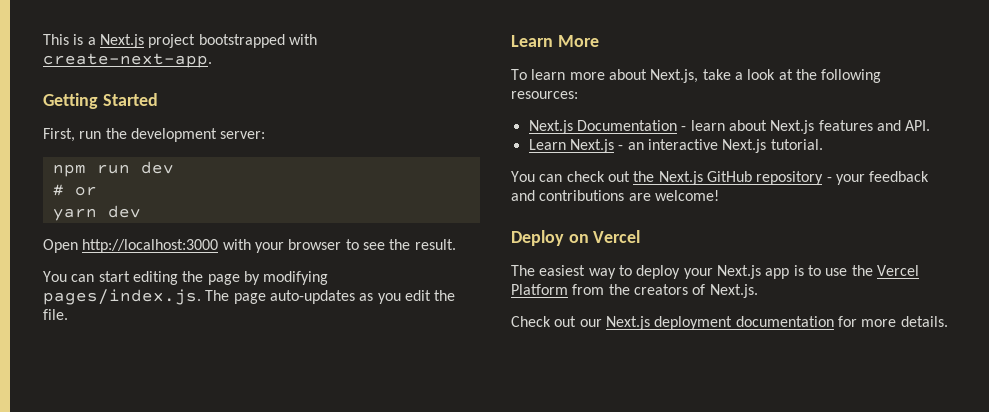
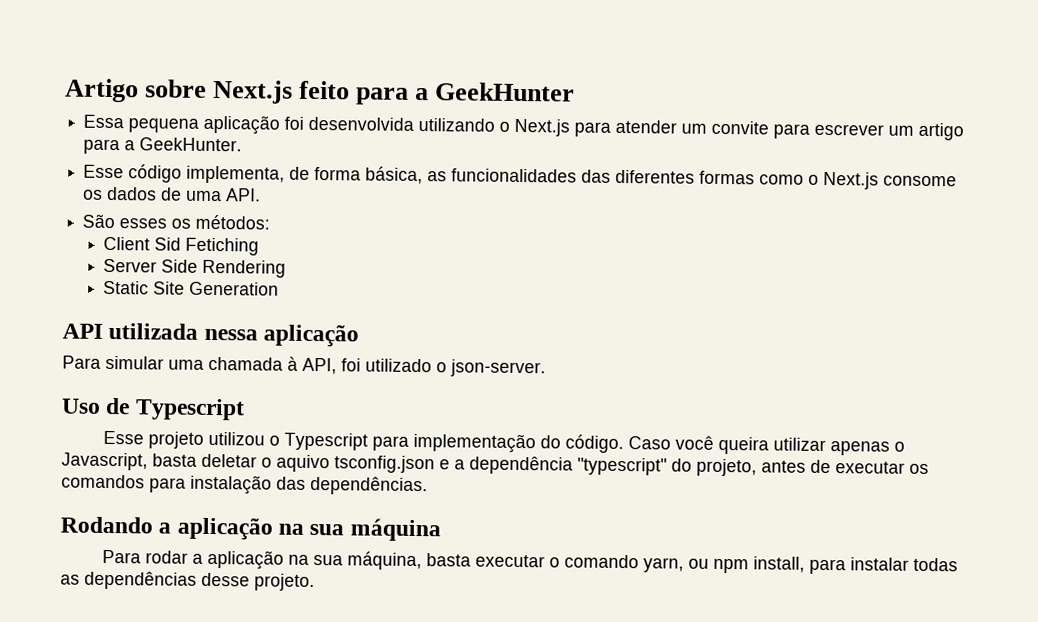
- This is a Next.js project bootstrapped with create-next-app.
- Getting Started
- First, run the development server:
- npm run dev
- # or
- yarn dev
- Open http://localhost:3000 with your browser to see the result.
- You can start editing the page by modifying pages/index.js. The page auto-updates as you edit the file.
- Learn More
- To learn more about Next.js, take a look at the following resources:
- Next.js Documentation - learn about Next.js features and API.
- Learn Next.js - an interactive Next.js tutorial.
- You can check out the Next.js GitHub repository - your feedback and contributions are welcome!
- Deploy on Vercel
- The easiest way to deploy your Next.js app is to use the Vercel Platform from the creators of Next.js.
- Check out our Next.js deployment documentation for more details.
+ Artigo sobre Next.js feito para a GeekHunter
+ Essa pequena aplicação foi desenvolvida utilizando o Next.js para atender um convite para escrever um artigo para a GeekHunter.
+ Esse código implementa, de forma básica, as funcionalidades das diferentes formas como o Next.js consome os dados de uma API.
+ São esses os métodos:
+ Client Sid Fetiching
+ Server Side Rendering
+ Static Site Generation
+ API utilizada nessa aplicação
+ Para simular uma chamada à API, foi utilizado o json-server.
+ Uso de Typescript
+ Esse projeto utilizou o Typescript para implementação do código. Caso você queira utilizar apenas o Javascript, basta deletar o aquivo tsconfig.json e a dependência "typescript" do projeto, antes de executar os comandos para instalação das dependências.
+ Rodando a aplicação na sua máquina
+ Para rodar a aplicação na sua máquina, basta executar o comando yarn, ou npm install, para instalar todas as dependências desse projeto.

